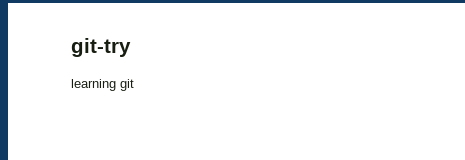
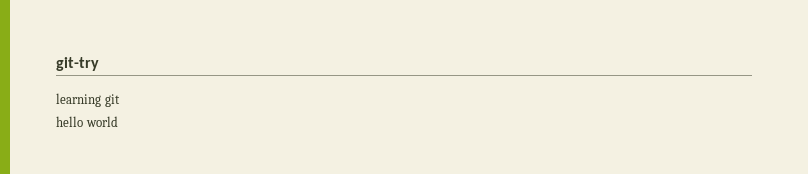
+ hello world

